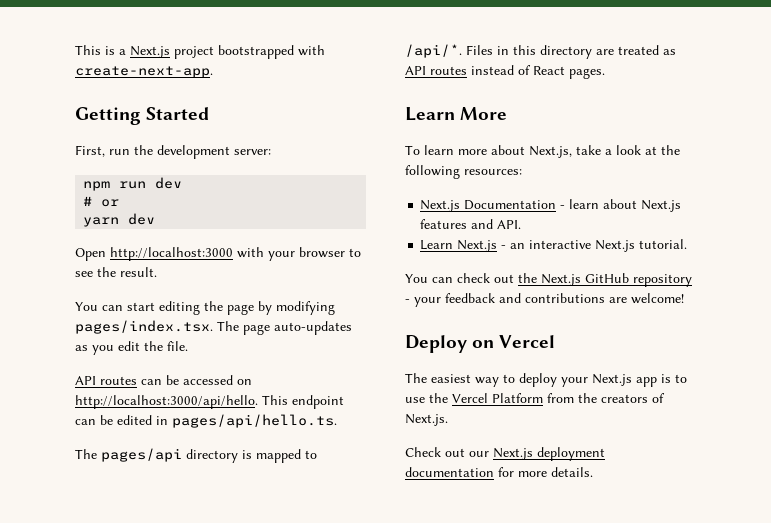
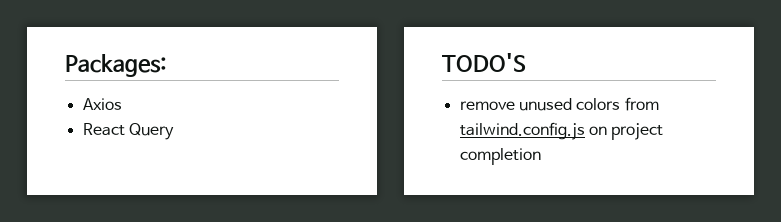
- This is a Next.js project bootstrapped with create-next-app.
- Getting Started
- First, run the development server:
- npm run dev
- # or
- yarn dev
- Open http://localhost:3000 with your browser to see the result.
- You can start editing the page by modifying pages/index.tsx. The page auto-updates as you edit the file.
- API routes can be accessed on http://localhost:3000/api/hello. This endpoint can be edited in pages/api/hello.ts.
- The pages/api directory is mapped to /api/*. Files in this directory are treated as API routes instead of React pages.
- Learn More
- To learn more about Next.js, take a look at the following resources:
- Next.js Documentation - learn about Next.js features and API.
- Learn Next.js - an interactive Next.js tutorial.
- You can check out the Next.js GitHub repository - your feedback and contributions are welcome!
- Deploy on Vercel
- The easiest way to deploy your Next.js app is to use the Vercel Platform from the creators of Next.js.
- Check out our Next.js deployment documentation for more details.
+ Packages:
+ Axios
+ React Query
+ TODO'S
+ remove unused colors from tailwind.config.js on project completion

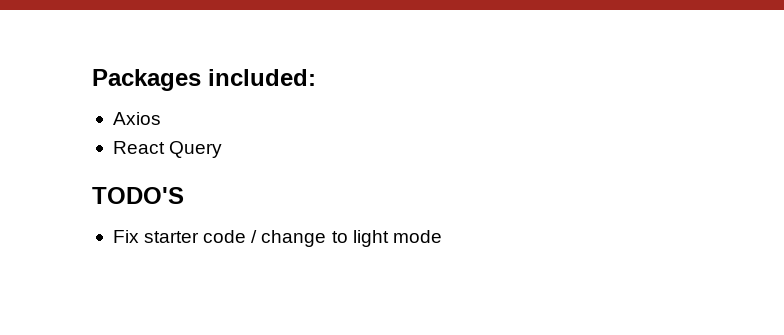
- Packages:
+ Packages included:
- remove unused colors from tailwind.config.js on project completion
+ Fix starter code / change to light mode

